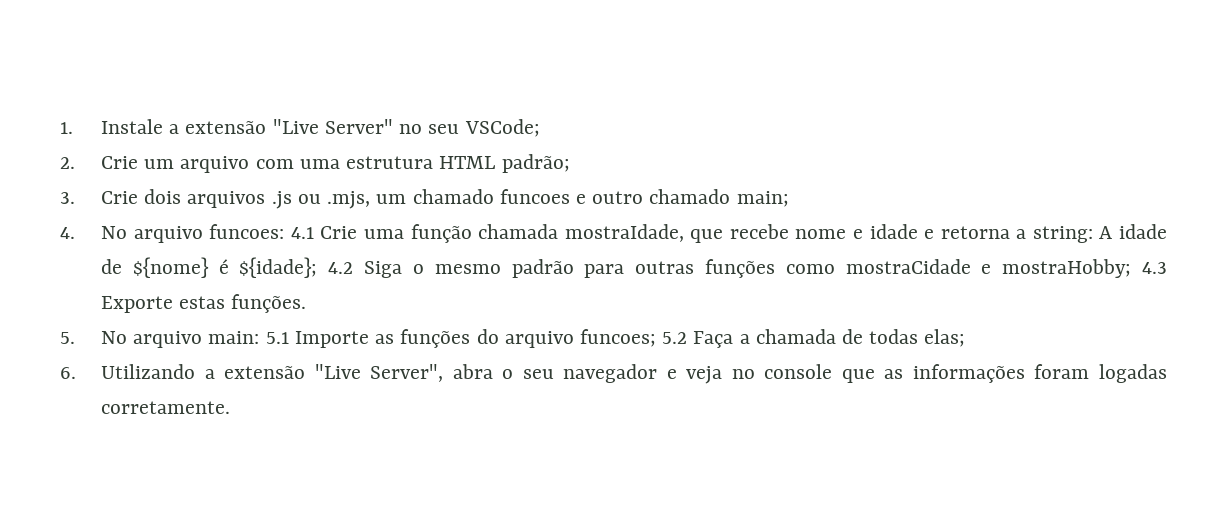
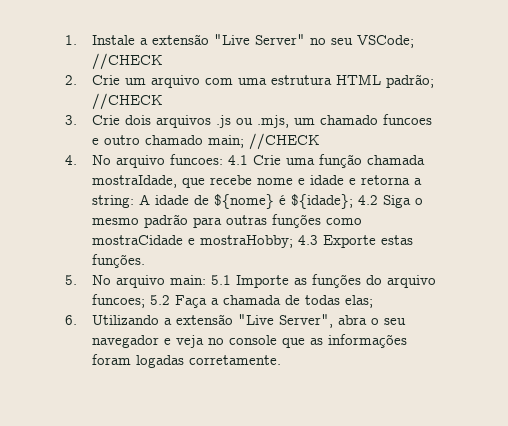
- 1. Instale a extensão "Live Server" no seu VSCode;
+ 1. Instale a extensão "Live Server" no seu VSCode; //CHECK
- 2. Crie um arquivo com uma estrutura HTML padrão;
+ 2. Crie um arquivo com uma estrutura HTML padrão; //CHECK
- 3. Crie dois arquivos .js ou .mjs, um chamado funcoes e outro chamado main;
+ 3. Crie dois arquivos .js ou .mjs, um chamado funcoes e outro chamado main; //CHECK

